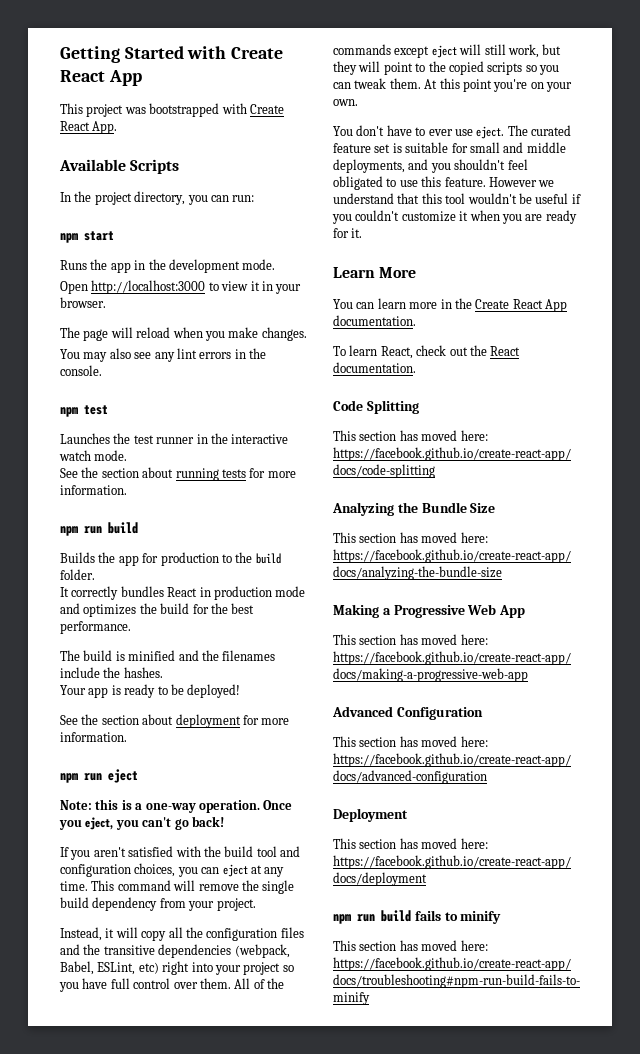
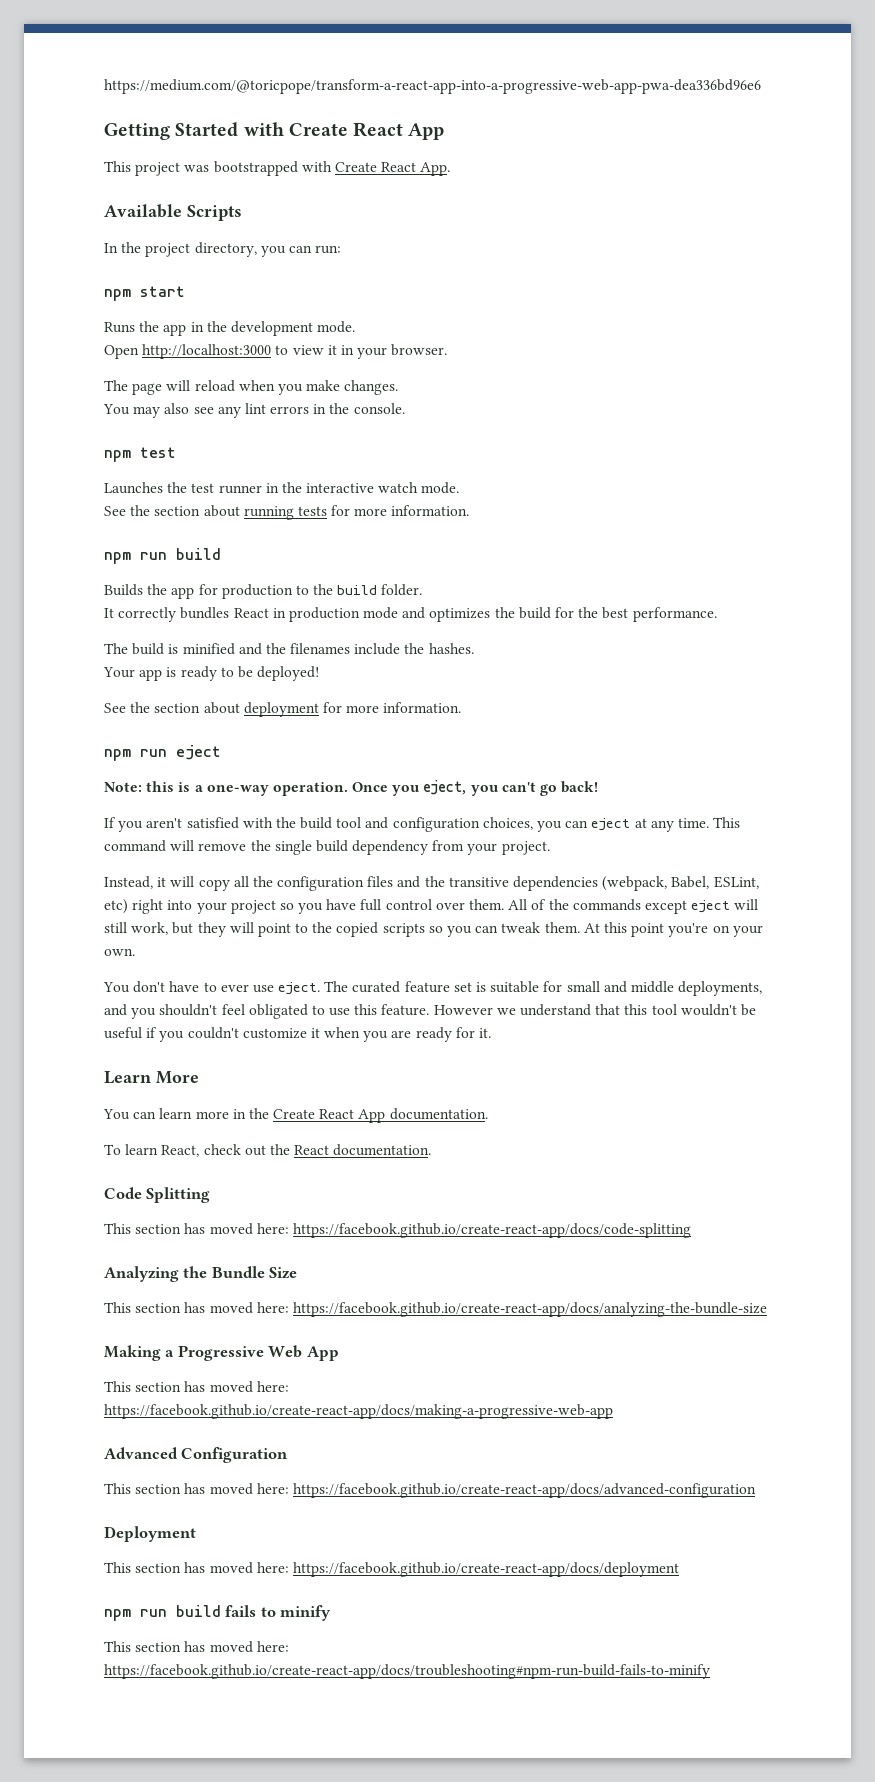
+ https://medium.com/@toricpope/transform-a-react-app-into-a-progressive-web-app-pwa-dea336bd96e6

